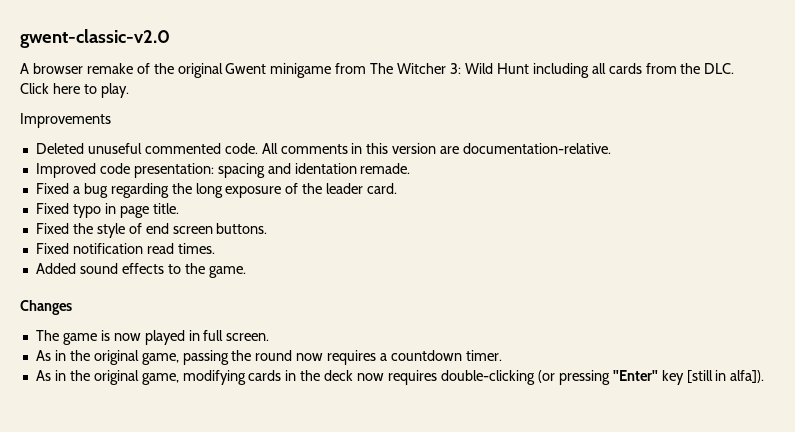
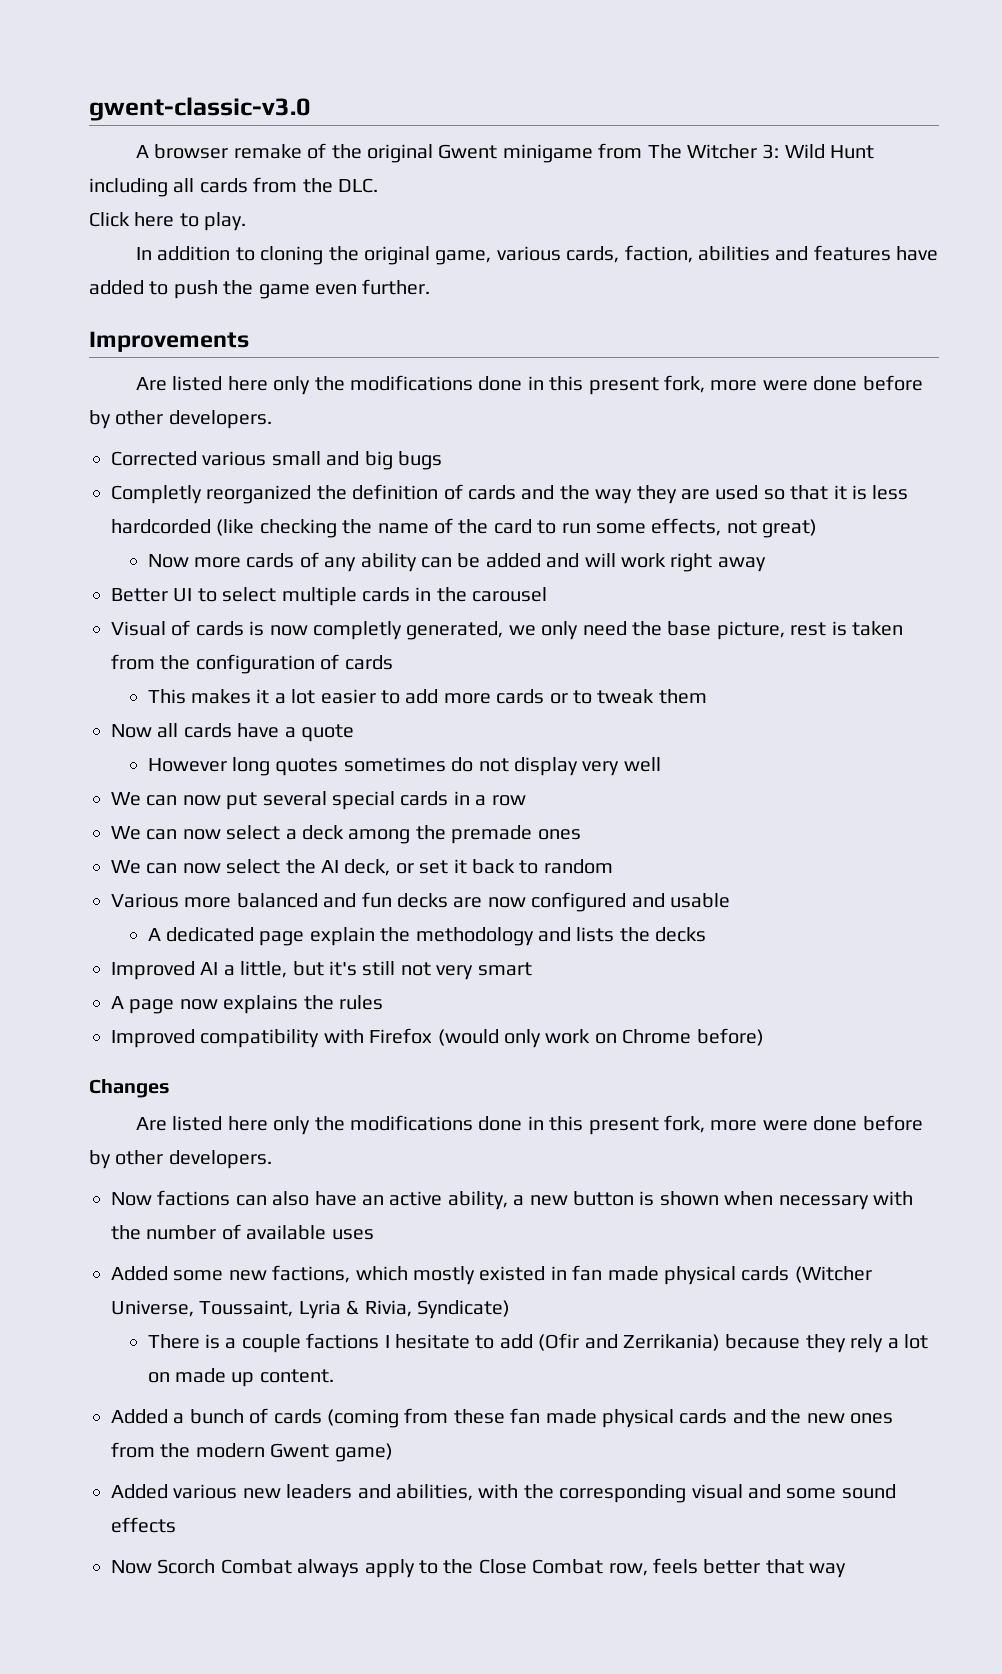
- gwent-classic-v2.0
+ gwent-classic-v3.0
+ In addition to cloning the original game, various cards, faction, abilities and features have added to push the game even further.
  Improvements
- Deleted unuseful commented code. All comments in this version are documentation-relative.
- Improved code presentation: spacing and identation remade.
- Fixed a bug regarding the long exposure of the leader card.
- Fixed typo in page title.
- Fixed the style of end screen buttons.
- Fixed notification read times.
- Added sound effects to the game.
+ Are listed here only the modifications done in this present fork, more were done before by other developers.
+ Corrected various small and big bugs
+ Completly reorganized the definition of cards and the way they are used so that it is less hardcorded (like checking the name of the card to run some effects, not great)
+ Now more cards of any ability can be added and will work right away
+ Better UI to select multiple cards in the carousel
+ Visual of cards is now completly generated, we only need the base picture, rest is taken from the configuration of cards
+ This makes it a lot easier to add more cards or to tweak them
+ Now all cards have a quote
+ However long quotes sometimes do not display very well
+ We can now put several special cards in a row
+ We can now select a deck among the premade ones
+ We can now select the AI deck, or set it back to random
+ Various more balanced and fun decks are now configured and usable
+ A dedicated page explain the methodology and lists the decks
+ Improved AI a little, but it's still not very smart
+ A page now explains the rules
+ Improved compatibility with Firefox (would only work on Chrome before)
  Changes
- The game is now played in full screen.
- As in the original game, passing the round now requires a countdown timer.
- As in the original game, modifying cards in the deck now requires double-clicking (or pressing "Enter" key [still in alfa]).
+ Are listed here only the modifications done in this present fork, more were done before by other developers.
+ Now factions can also have an active ability, a new button is shown when necessary with the number of available uses
+ Added some new factions, which mostly existed in fan made physical cards (Witcher Universe, Toussaint, Lyria & Rivia, Syndicate)
+ There is a couple factions I hesitate to add (Ofir and Zerrikania) because they rely a lot on made up content.
+ Added a bunch of cards (coming from these fan made physical cards and the new ones from the modern Gwent game)
+ Added various new leaders and abilities, with the corresponding visual and some sound effects
+ Now Scorch Combat always apply to the Close Combat row, feels better that way

